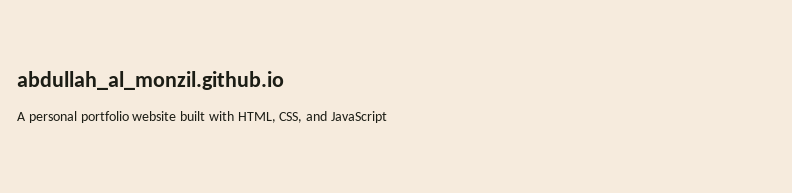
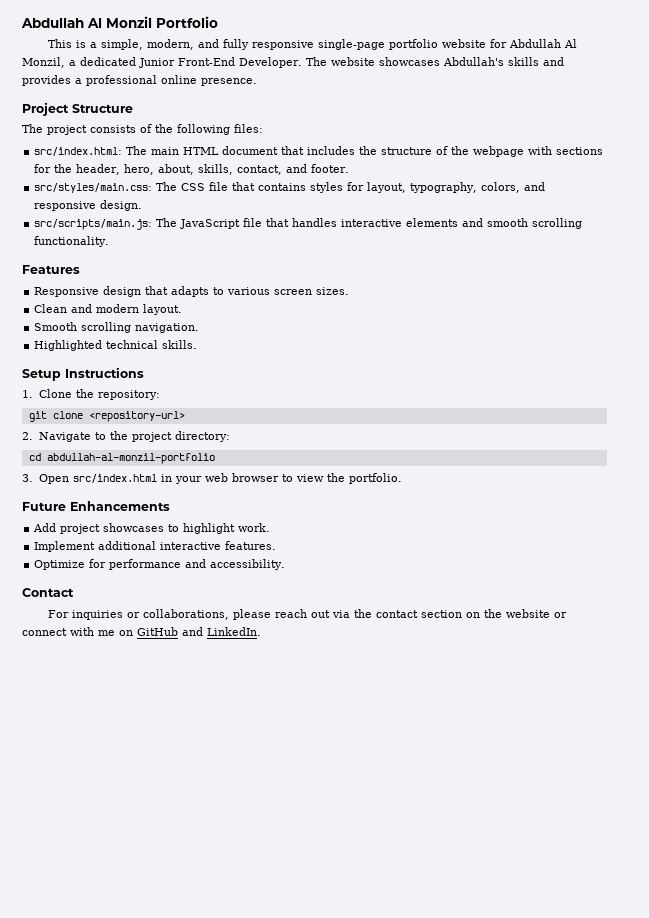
- abdullah_al_monzil.github.io
- A personal portfolio website built with HTML, CSS, and JavaScript
+ Abdullah Al Monzil Portfolio
+ This is a simple, modern, and fully responsive single-page portfolio website for Abdullah Al Monzil, a dedicated Junior Front-End Developer. The website showcases Abdullah's skills and provides a professional online presence.
+ Project Structure
+ The project consists of the following files:
+ src/index.html: The main HTML document that includes the structure of the webpage with sections for the header, hero, about, skills, contact, and footer.
+ src/styles/main.css: The CSS file that contains styles for layout, typography, colors, and responsive design.
+ src/scripts/main.js: The JavaScript file that handles interactive elements and smooth scrolling functionality.
+ Features
+ Responsive design that adapts to various screen sizes.
+ Clean and modern layout.
+ Smooth scrolling navigation.
+ Highlighted technical skills.
+ Setup Instructions
+ 1. Clone the repository:
+ git clone <repository-url>
+ 2. Navigate to the project directory:
+ cd abdullah-al-monzil-portfolio
+ 3. Open src/index.html in your web browser to view the portfolio.
+ Future Enhancements
+ Add project showcases to highlight work.
+ Implement additional interactive features.
+ Optimize for performance and accessibility.
+ Contact
+ For inquiries or collaborations, please reach out via the contact section on the website or connect with me on GitHub and LinkedIn.

